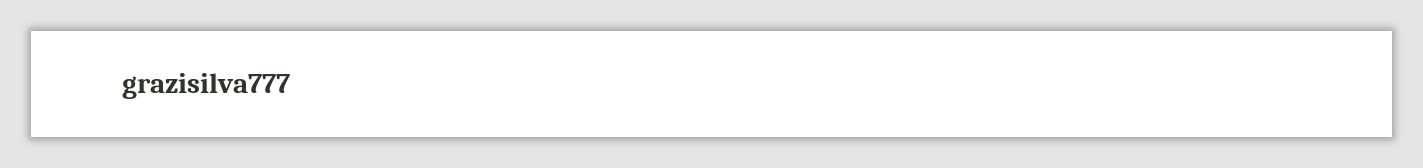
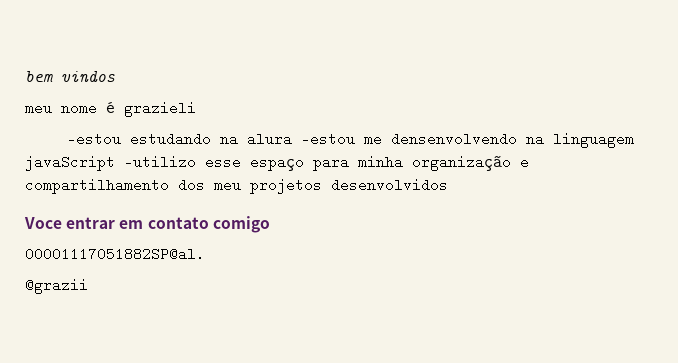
- grazisilva777
+ bem vindos
+ meu nome é grazieli
+ -estou estudando na alura -estou me densenvolvendo na linguagem javaScript -utilizo esse espaço para minha organização e compartilhamento dos meu projetos desenvolvidos
+ Voce entrar em contato comigo
+ 00001117051882SP@al.
+ @grazii

